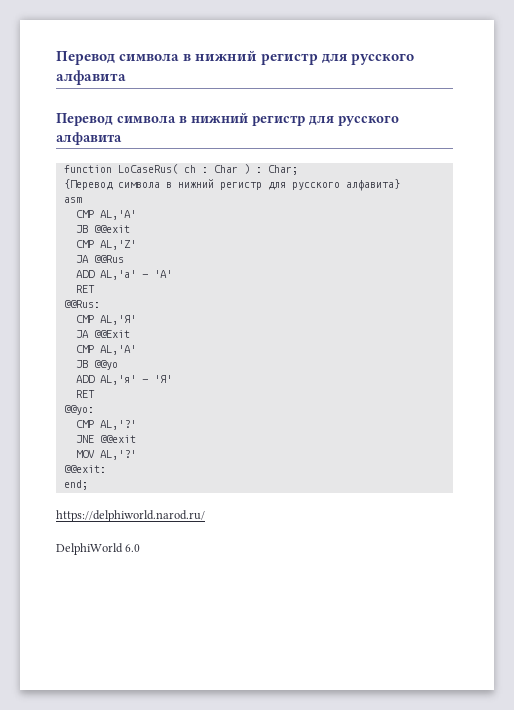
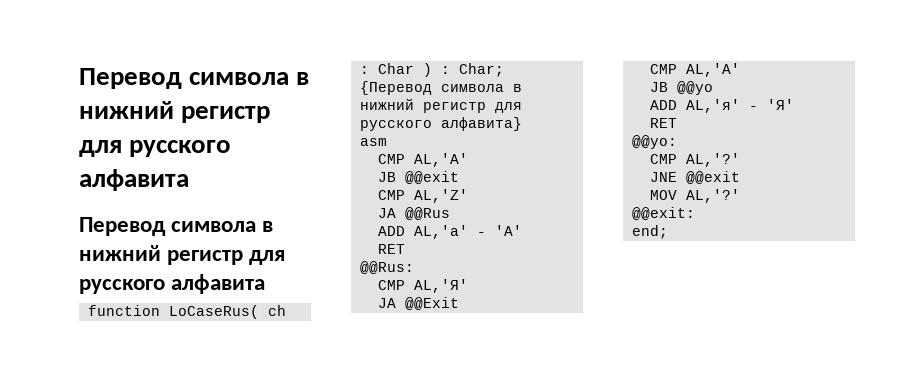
- https://delphiworld.narod.ru/
- DelphiWorld 6.0

